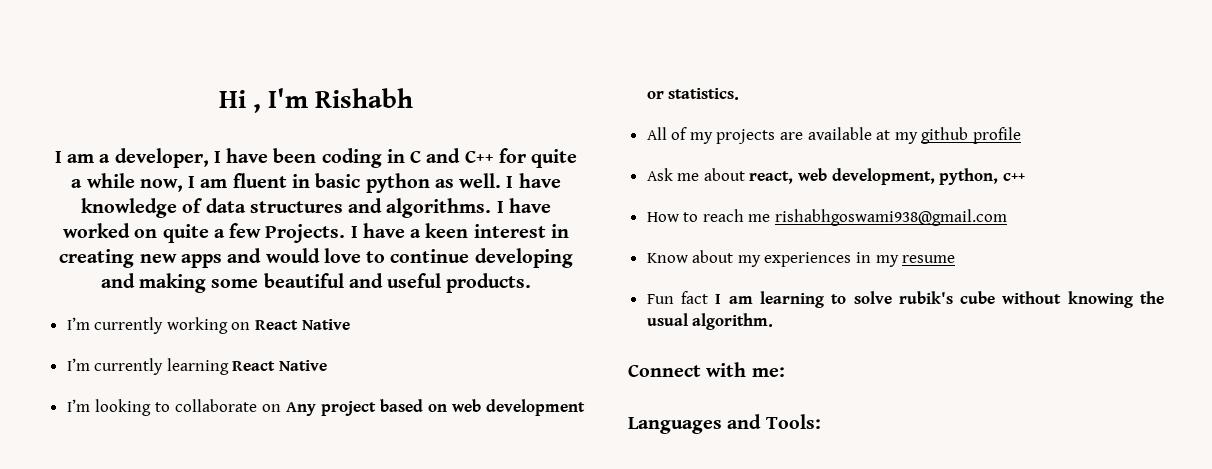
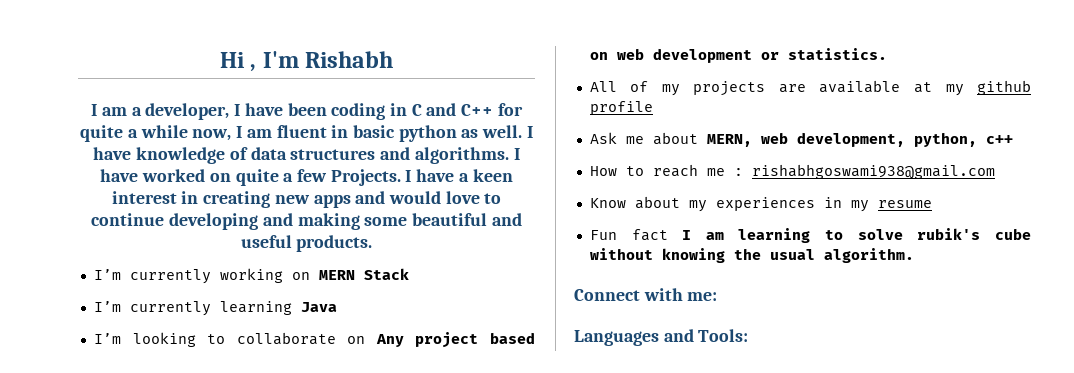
- I’m currently working on React Native
+ I’m currently working on MERN Stack
- I’m currently learning React Native
+ I’m currently learning Java
- Ask me about react, web development, python, c++
+ Ask me about MERN, web development, python, c++
- How to reach me rishabhgoswami938@gmail.com
+ How to reach me : rishabhgoswami938@gmail.com

